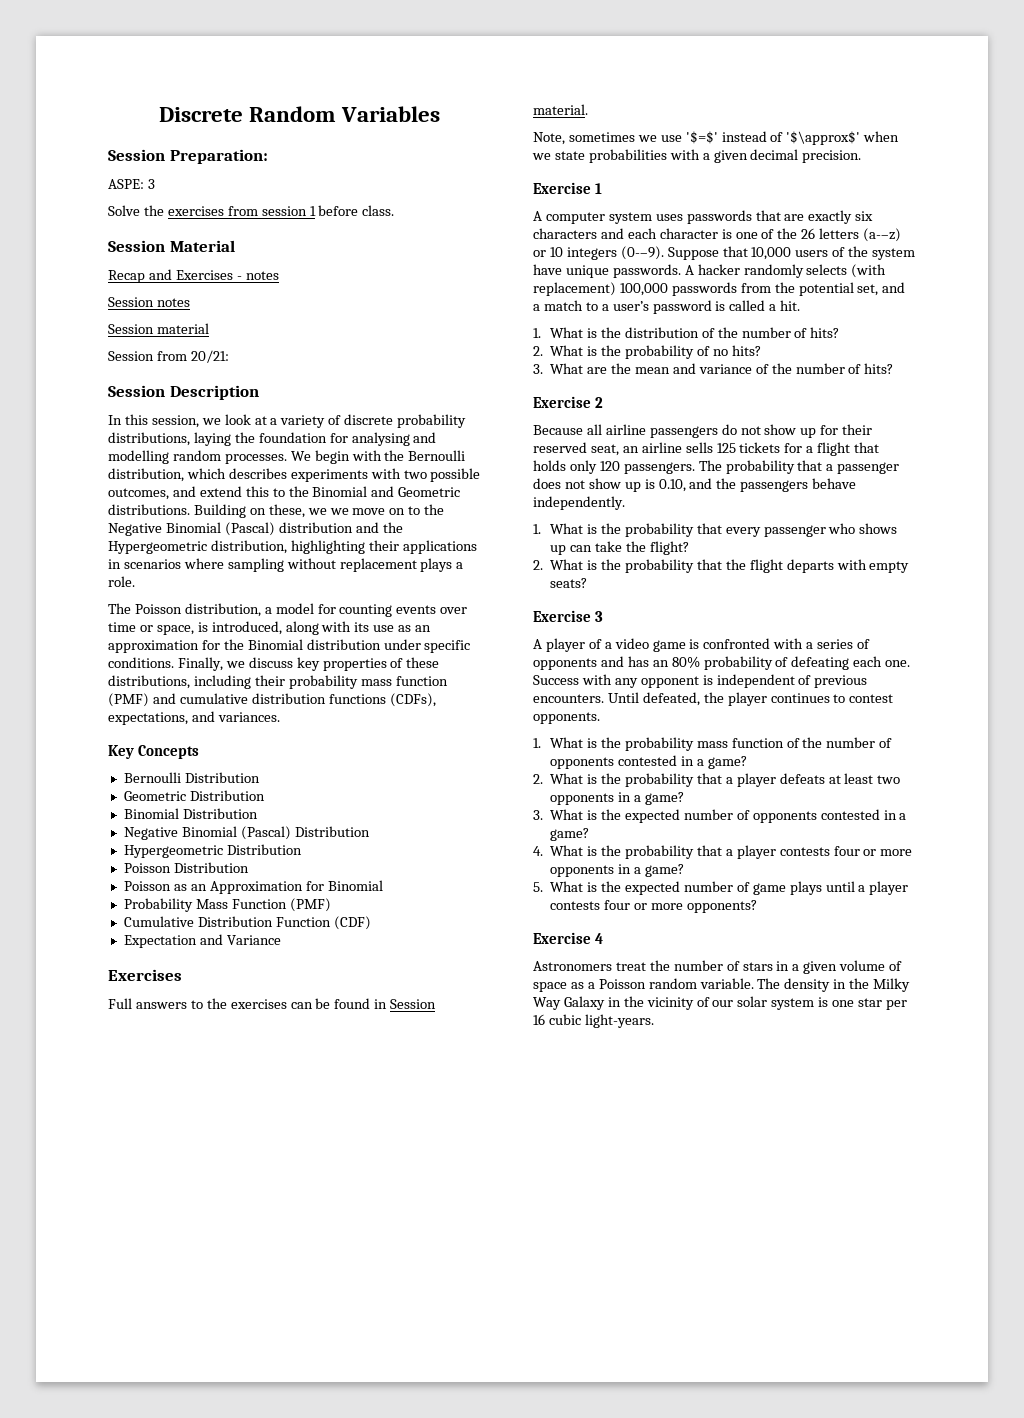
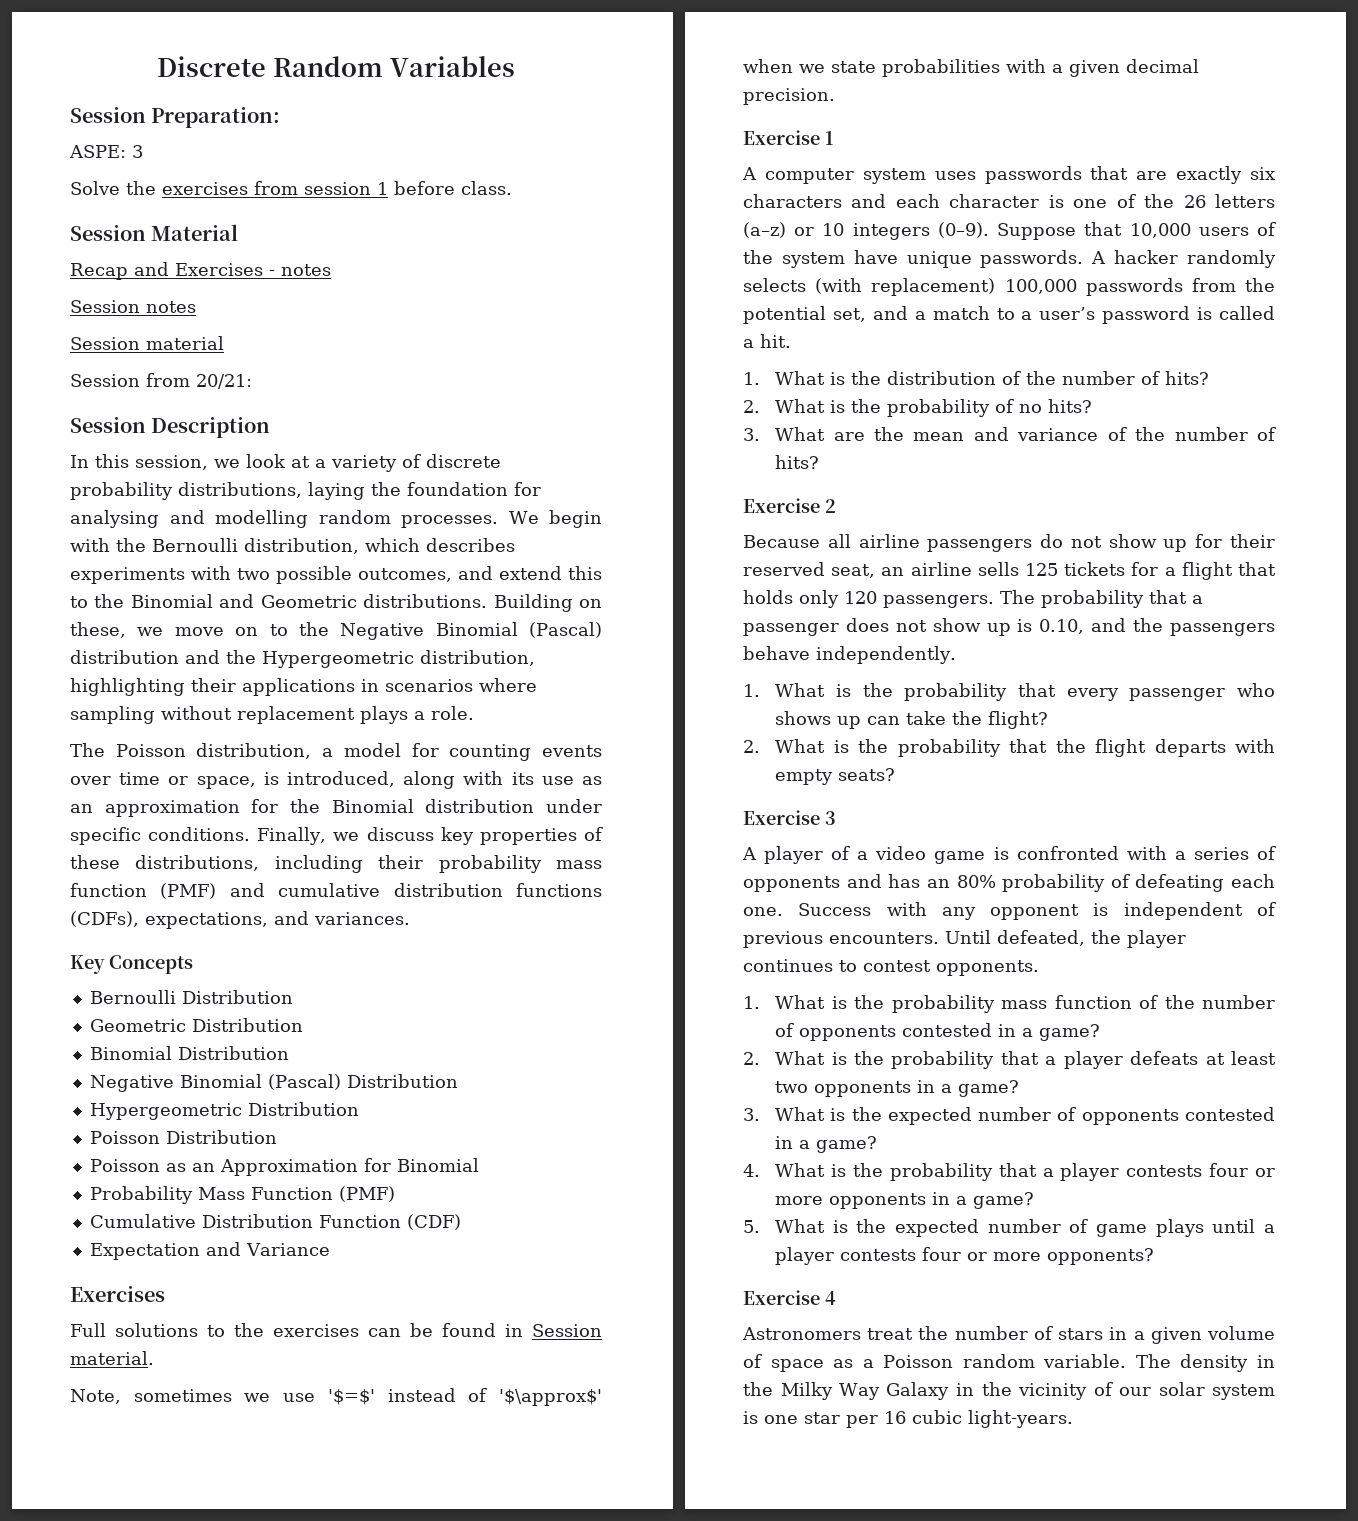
- Building on these, we we move on to the Negative Binomial (Pascal) distribution and the Hypergeometric distribution, highlighting their applications in scenarios where sampling without replacement plays a role.
+ Building on these, we move on to the Negative Binomial (Pascal) distribution and the Hypergeometric distribution, highlighting their applications in scenarios where sampling without replacement plays a role.
- Full answers to the exercises can be found in Session material.
+ Full solutions to the exercises can be found in Session material.
- A computer system uses passwords that are exactly six characters and each character is one of the 26 letters (a-–z) or 10 integers (0-–9).
+ A computer system uses passwords that are exactly six characters and each character is one of the 26 letters (a–z) or 10 integers (0–9).

